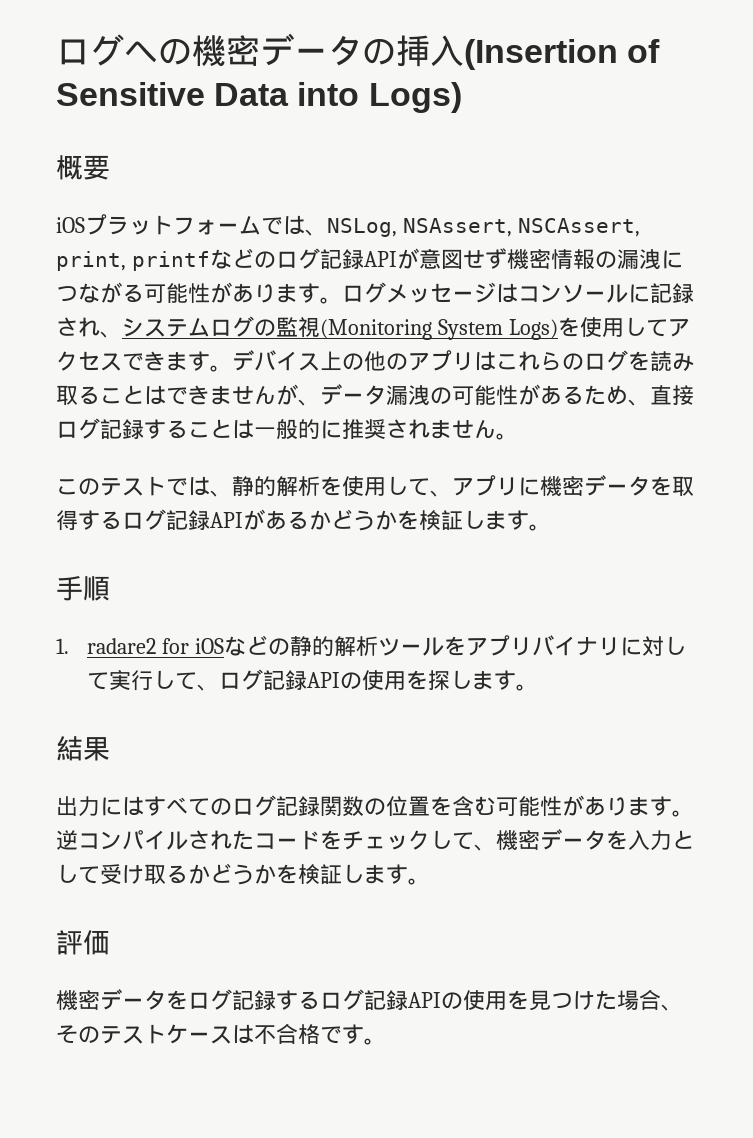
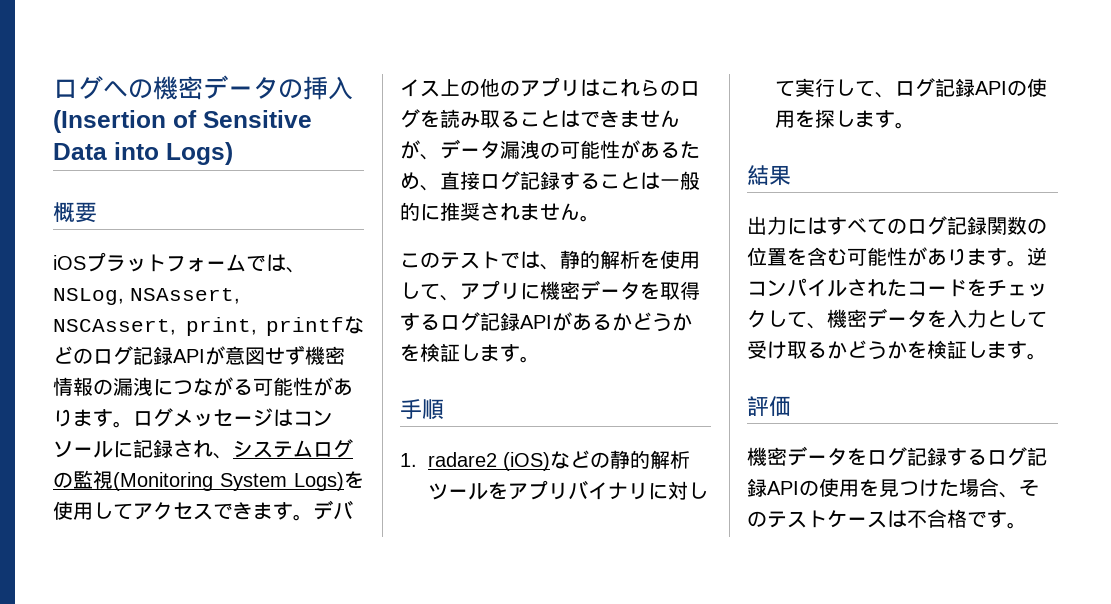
- 1. radare2 for iOSなどの静的解析ツールをアプリバイナリに対して実行して、ログ記録APIの使用を探します。
+ 1. radare2 (iOS)などの静的解析ツールをアプリバイナリに対して実行して、ログ記録APIの使用を探します。

